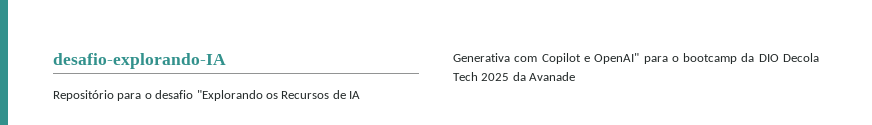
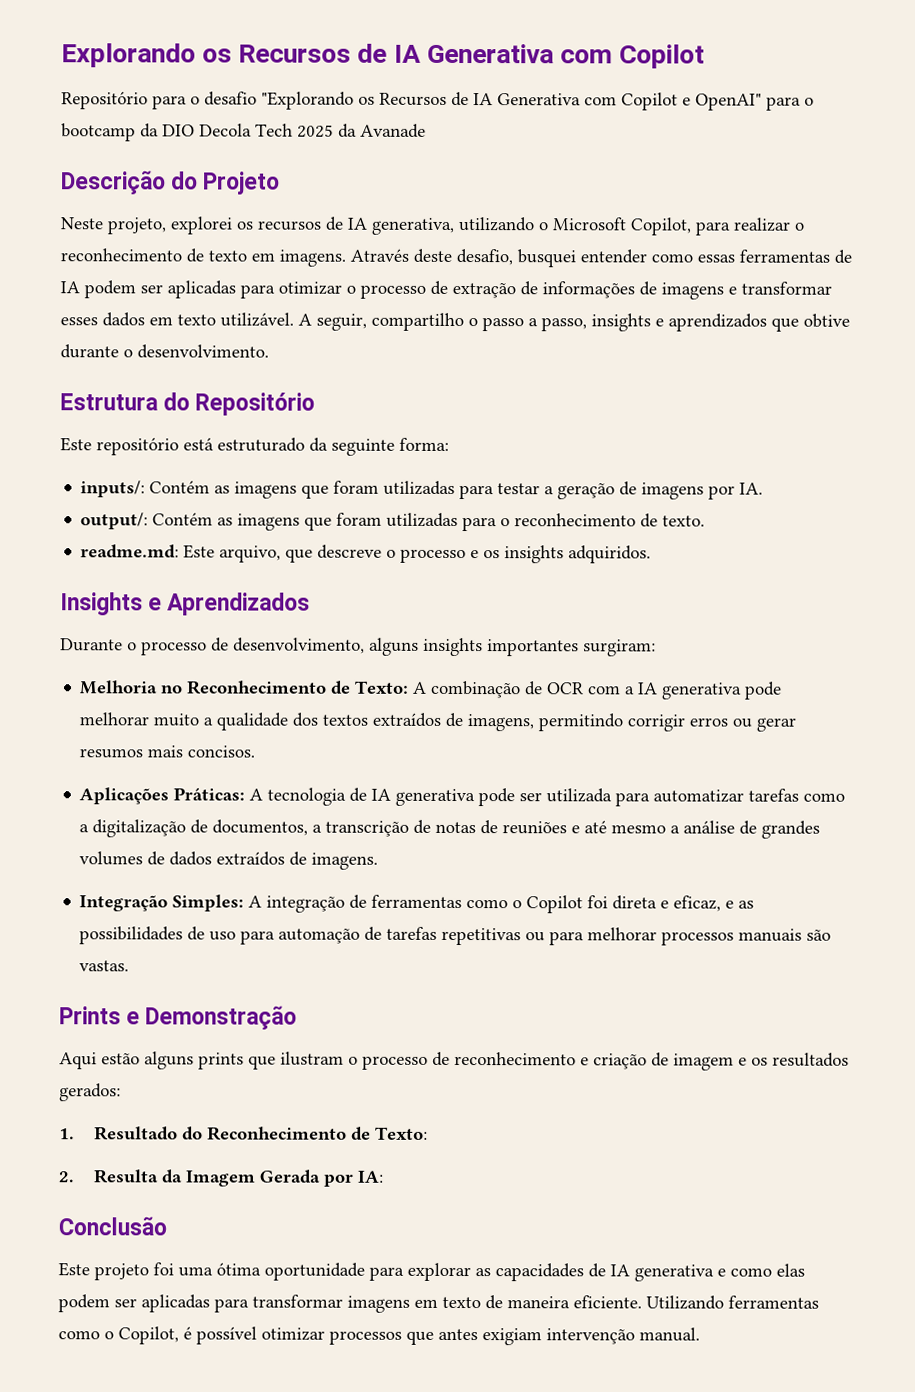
- desafio-explorando-IA
+ Explorando os Recursos de IA Generativa com Copilot
+ Descrição do Projeto
+ Neste projeto, explorei os recursos de IA generativa, utilizando o Microsoft Copilot, para realizar o reconhecimento de texto em imagens. Através deste desafio, busquei entender como essas ferramentas de IA podem ser aplicadas para otimizar o processo de extração de informações de imagens e transformar esses dados em texto utilizável. A seguir, compartilho o passo a passo, insights e aprendizados que obtive durante o desenvolvimento.
+ Estrutura do Repositório
+ Este repositório está estruturado da seguinte forma:
+ inputs/: Contém as imagens que foram utilizadas para testar a geração de imagens por IA.
+ output/: Contém as imagens que foram utilizadas para o reconhecimento de texto.
+ readme.md: Este arquivo, que descreve o processo e os insights adquiridos.
+ Insights e Aprendizados
+ Durante o processo de desenvolvimento, alguns insights importantes surgiram:
+ Melhoria no Reconhecimento de Texto: A combinação de OCR com a IA generativa pode melhorar muito a qualidade dos textos extraídos de imagens, permitindo corrigir erros ou gerar resumos mais concisos.
+ Aplicações Práticas: A tecnologia de IA generativa pode ser utilizada para automatizar tarefas como a digitalização de documentos, a transcrição de notas de reuniões e até mesmo a análise de grandes volumes de dados extraídos de imagens.
+ Integração Simples: A integração de ferramentas como o Copilot foi direta e eficaz, e as possibilidades de uso para automação de tarefas repetitivas ou para melhorar processos manuais são vastas.
+ Prints e Demonstração
+ Aqui estão alguns prints que ilustram o processo de reconhecimento e criação de imagem e os resultados gerados:
+ 1. Resultado do Reconhecimento de Texto:
+ 2. Resulta da Imagem Gerada por IA:
+ Conclusão
+ Este projeto foi uma ótima oportunidade para explorar as capacidades de IA generativa e como elas podem ser aplicadas para transformar imagens em texto de maneira eficiente. Utilizando ferramentas como o Copilot, é possível otimizar processos que antes exigiam intervenção manual.

